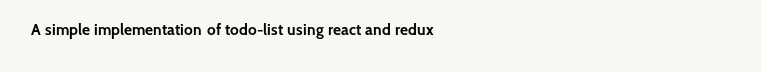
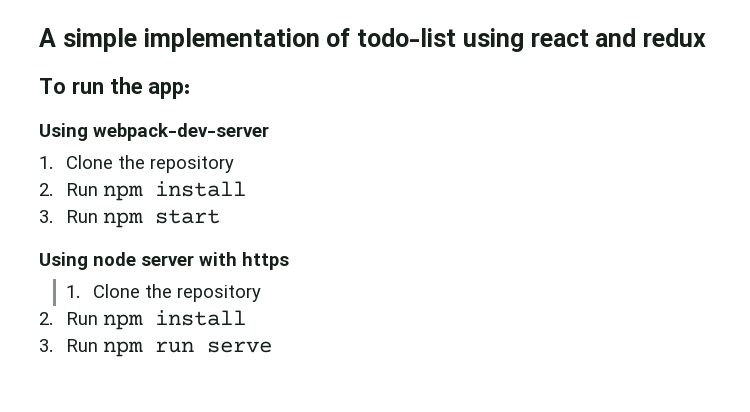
+ To run the app:
+ Using webpack-dev-server
+ 1. Clone the repository
+ 2. Run npm install
+ 3. Run npm start
+ Using node server with https
+ 1. Clone the repository
+ 2. Run npm install
+ 3. Run npm run serve

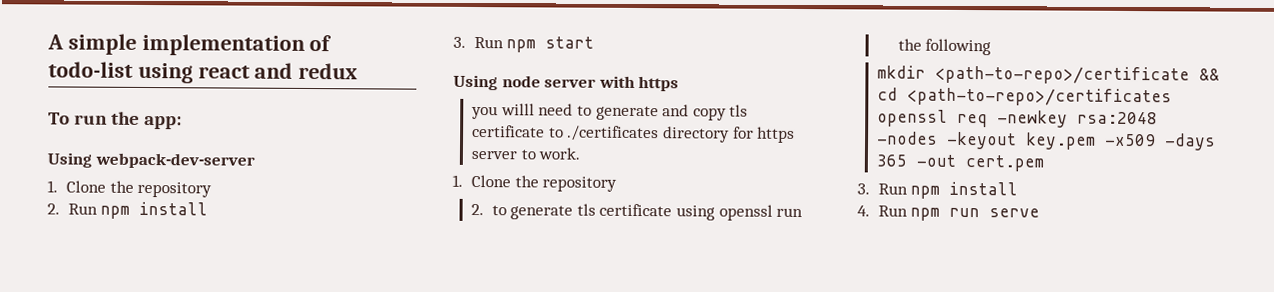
  Using node server with https
+ you willl need to generate and copy tls certificate to ./certificates directory for https server to work.
  1. Clone the repository
- 2. Run npm install
- 3. Run npm run serve
+ 2. to generate tls certificate using openssl run the following
+ mkdir <path-to-repo>/certificate && cd <path-to-repo>/certificates openssl req -newkey rsa:2048 -nodes -keyout key.pem -x509 -days 365 -out cert.pem
+ 3. Run npm install
+ 4. Run npm run serve

